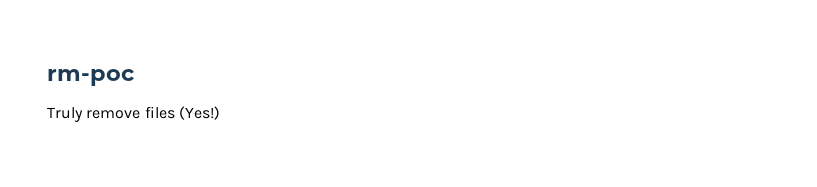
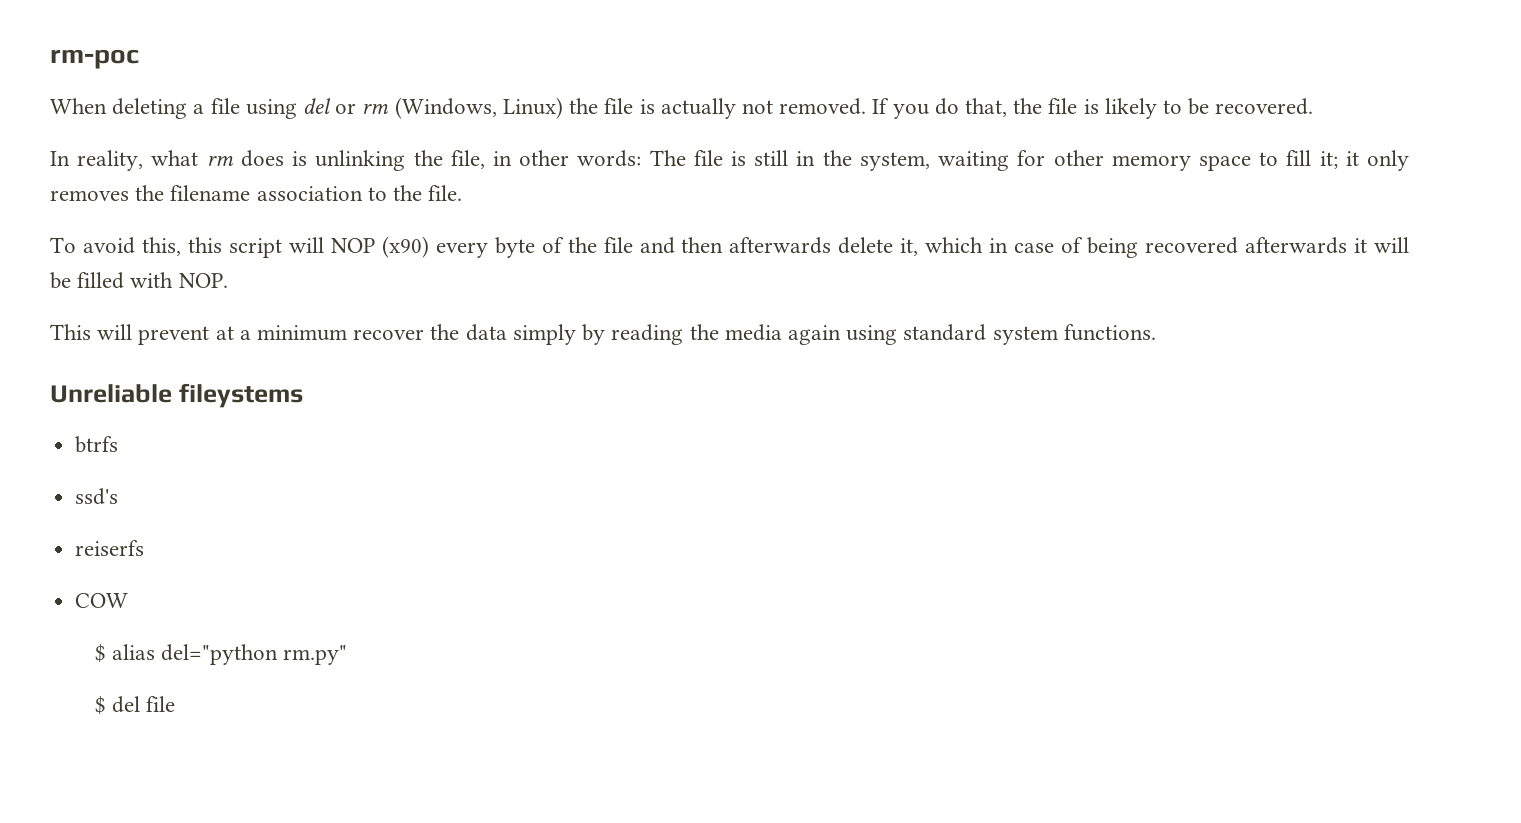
- Truly remove files (Yes!)
+ When deleting a file using del or rm (Windows, Linux) the file is actually not removed. If you do that, the file is likely to be recovered.
+ In reality, what rm does is unlinking the file, in other words: The file is still in the system, waiting for other memory space to fill it; it only removes the filename association to the file.
+ To avoid this, this script will NOP (x90) every byte of the file and then afterwards delete it, which in case of being recovered afterwards it will be filled with NOP.
+ This will prevent at a minimum recover the data simply by reading the media again using standard system functions.
+ Unreliable fileystems
+ btrfs
+ ssd's
+ reiserfs
+ COW
+ $ alias del="python rm.py"
+ $ del file

